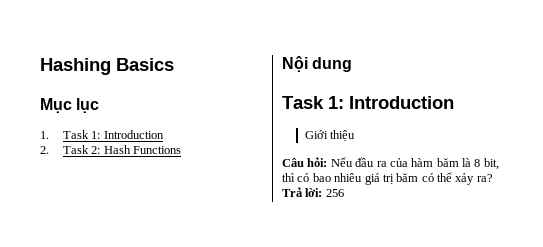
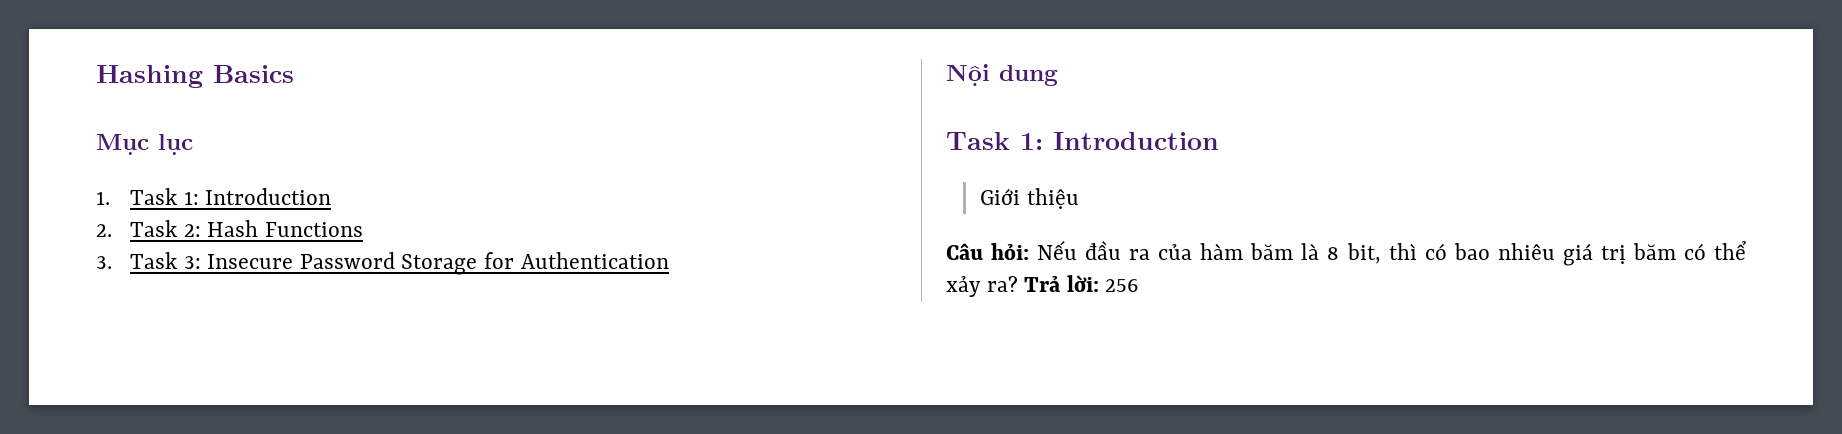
+ 3. Task 3: Insecure Password Storage for Authentication

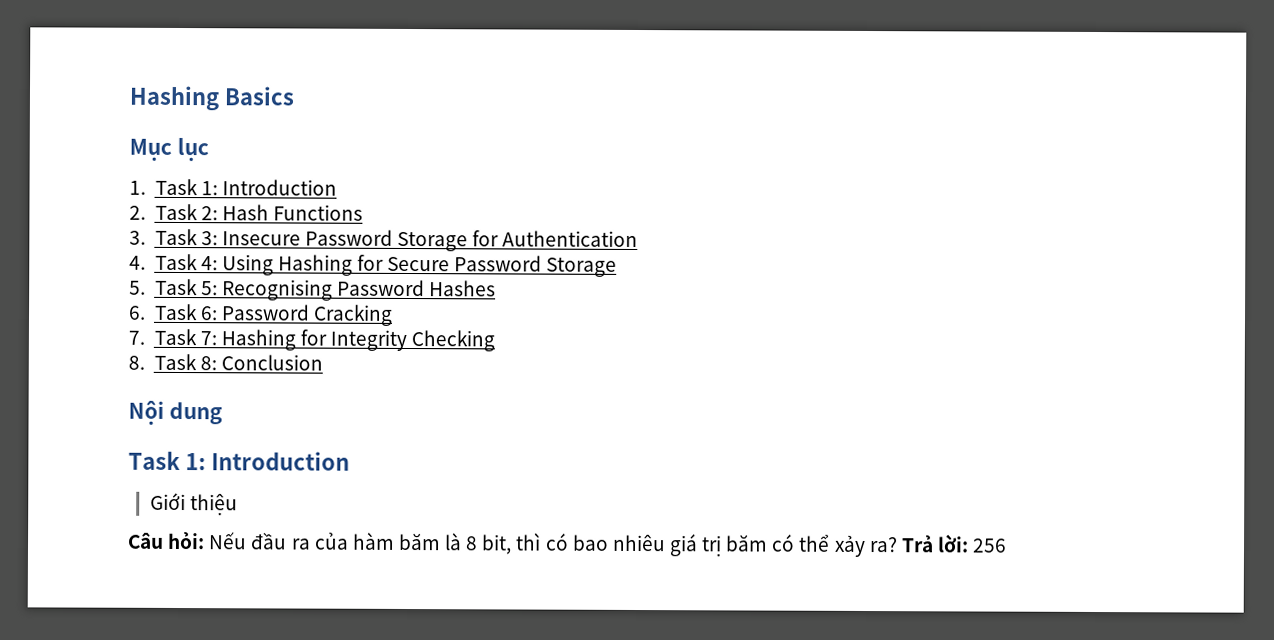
+ 4. Task 4: Using Hashing for Secure Password Storage
+ 5. Task 5: Recognising Password Hashes
+ 6. Task 6: Password Cracking
+ 7. Task 7: Hashing for Integrity Checking
+ 8. Task 8: Conclusion

